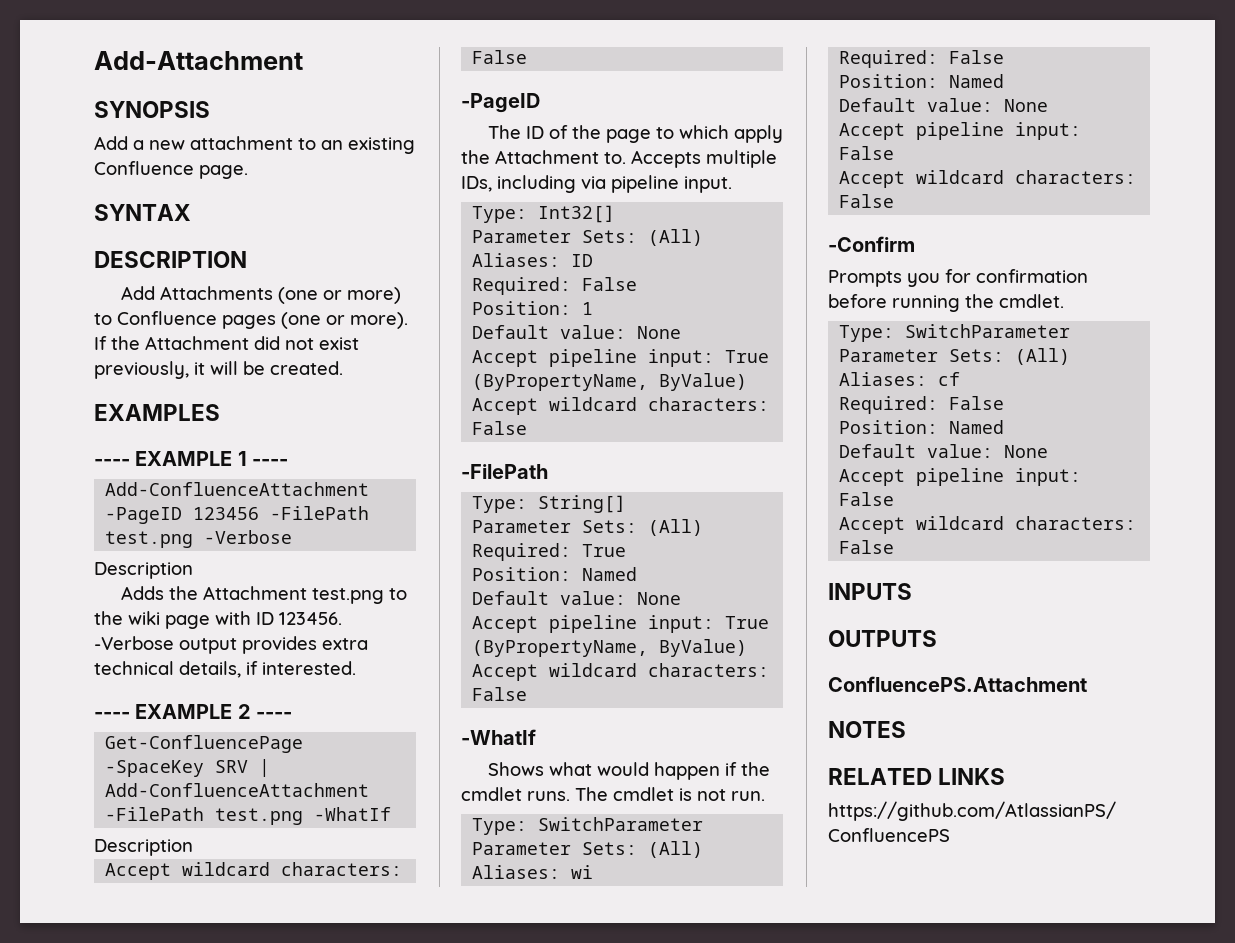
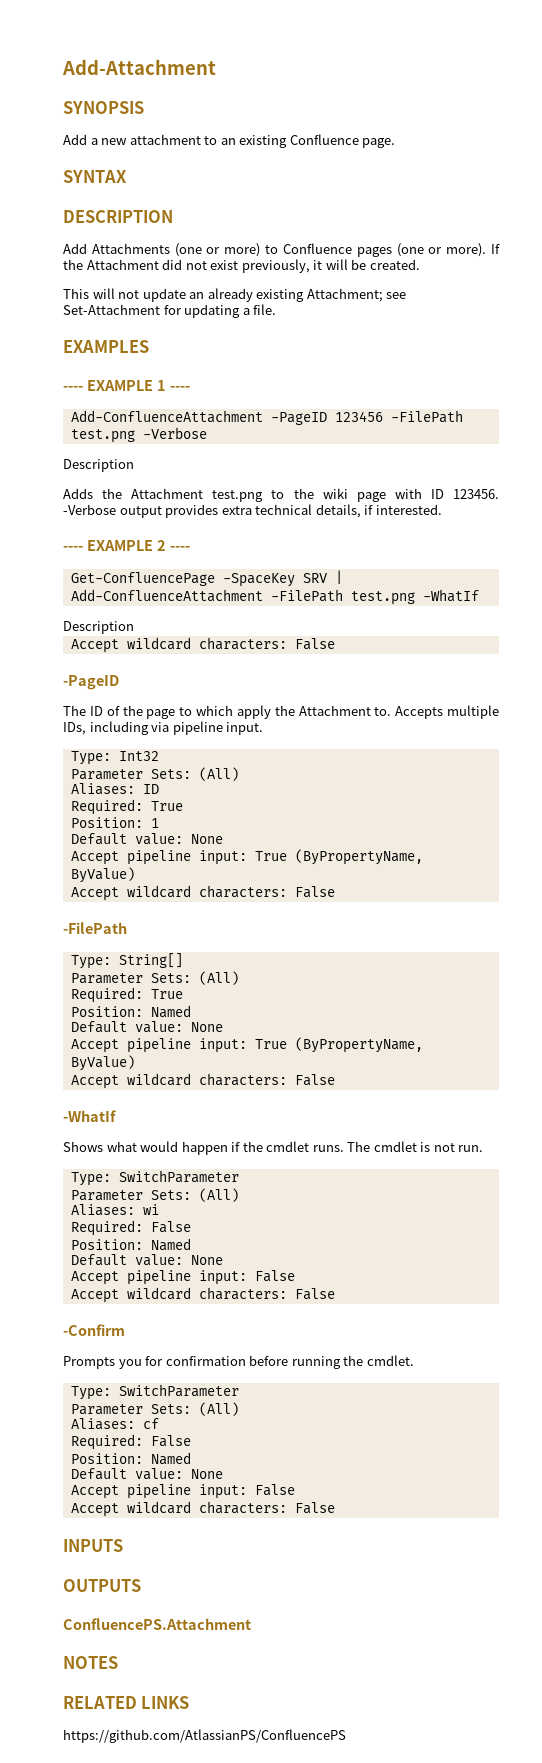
+ This will not update an already existing Attachment; see Set-Attachment for updating a file.
- Type: Int32[]
+ Type: Int32
  Aliases: ID
- Required: False
+ Required: True

